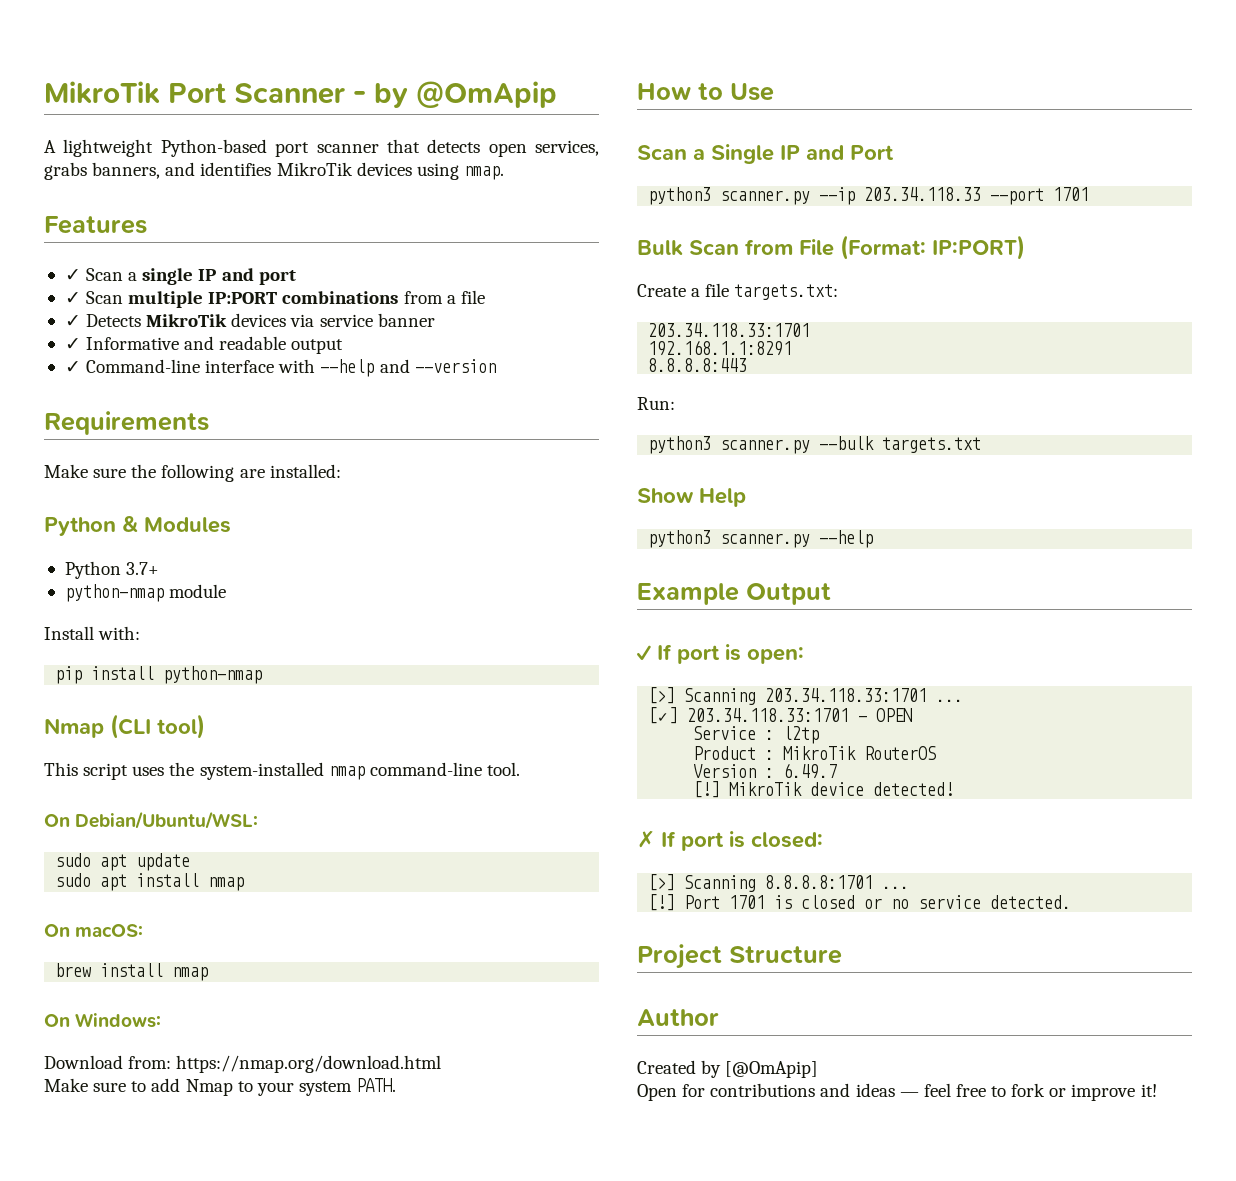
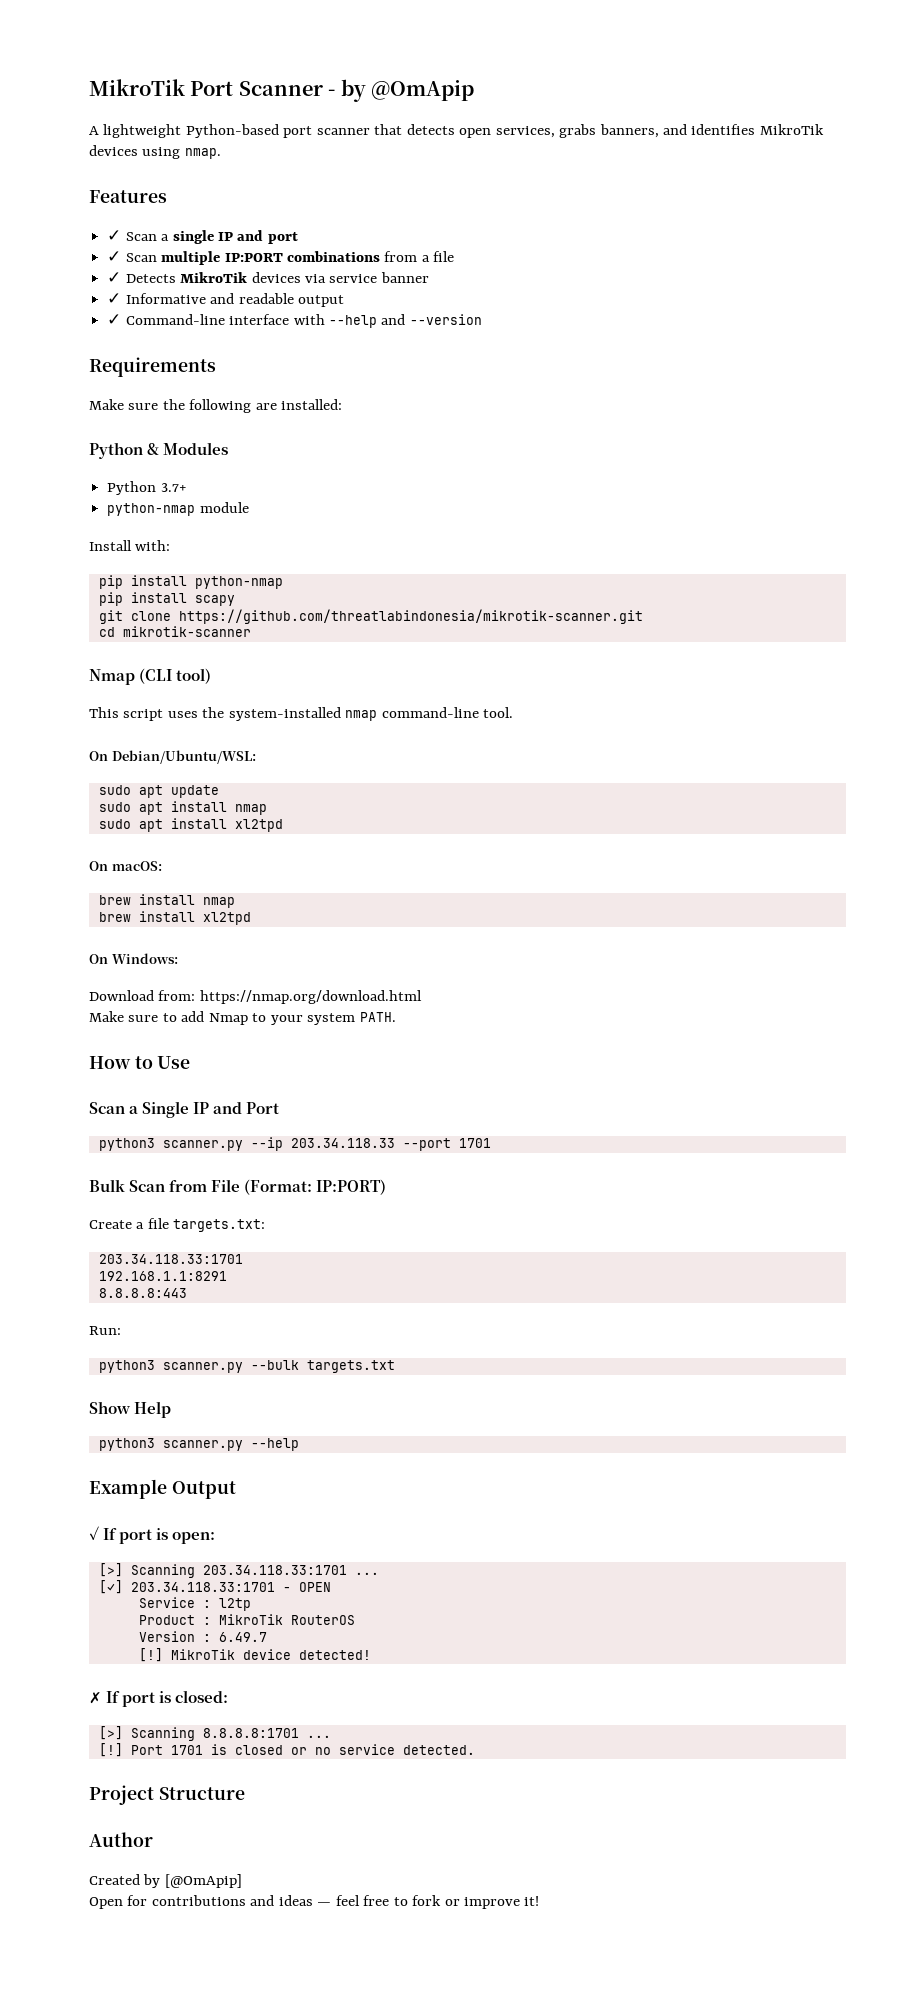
+ pip install scapy
+ git clone https://github.com/threatlabindonesia/mikrotik-scanner.git
+ cd mikrotik-scanner
+ sudo apt install xl2tpd
+ brew install xl2tpd

